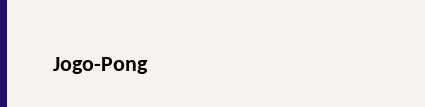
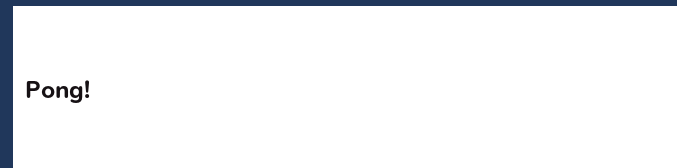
- Jogo-Pong
+ Pong!

